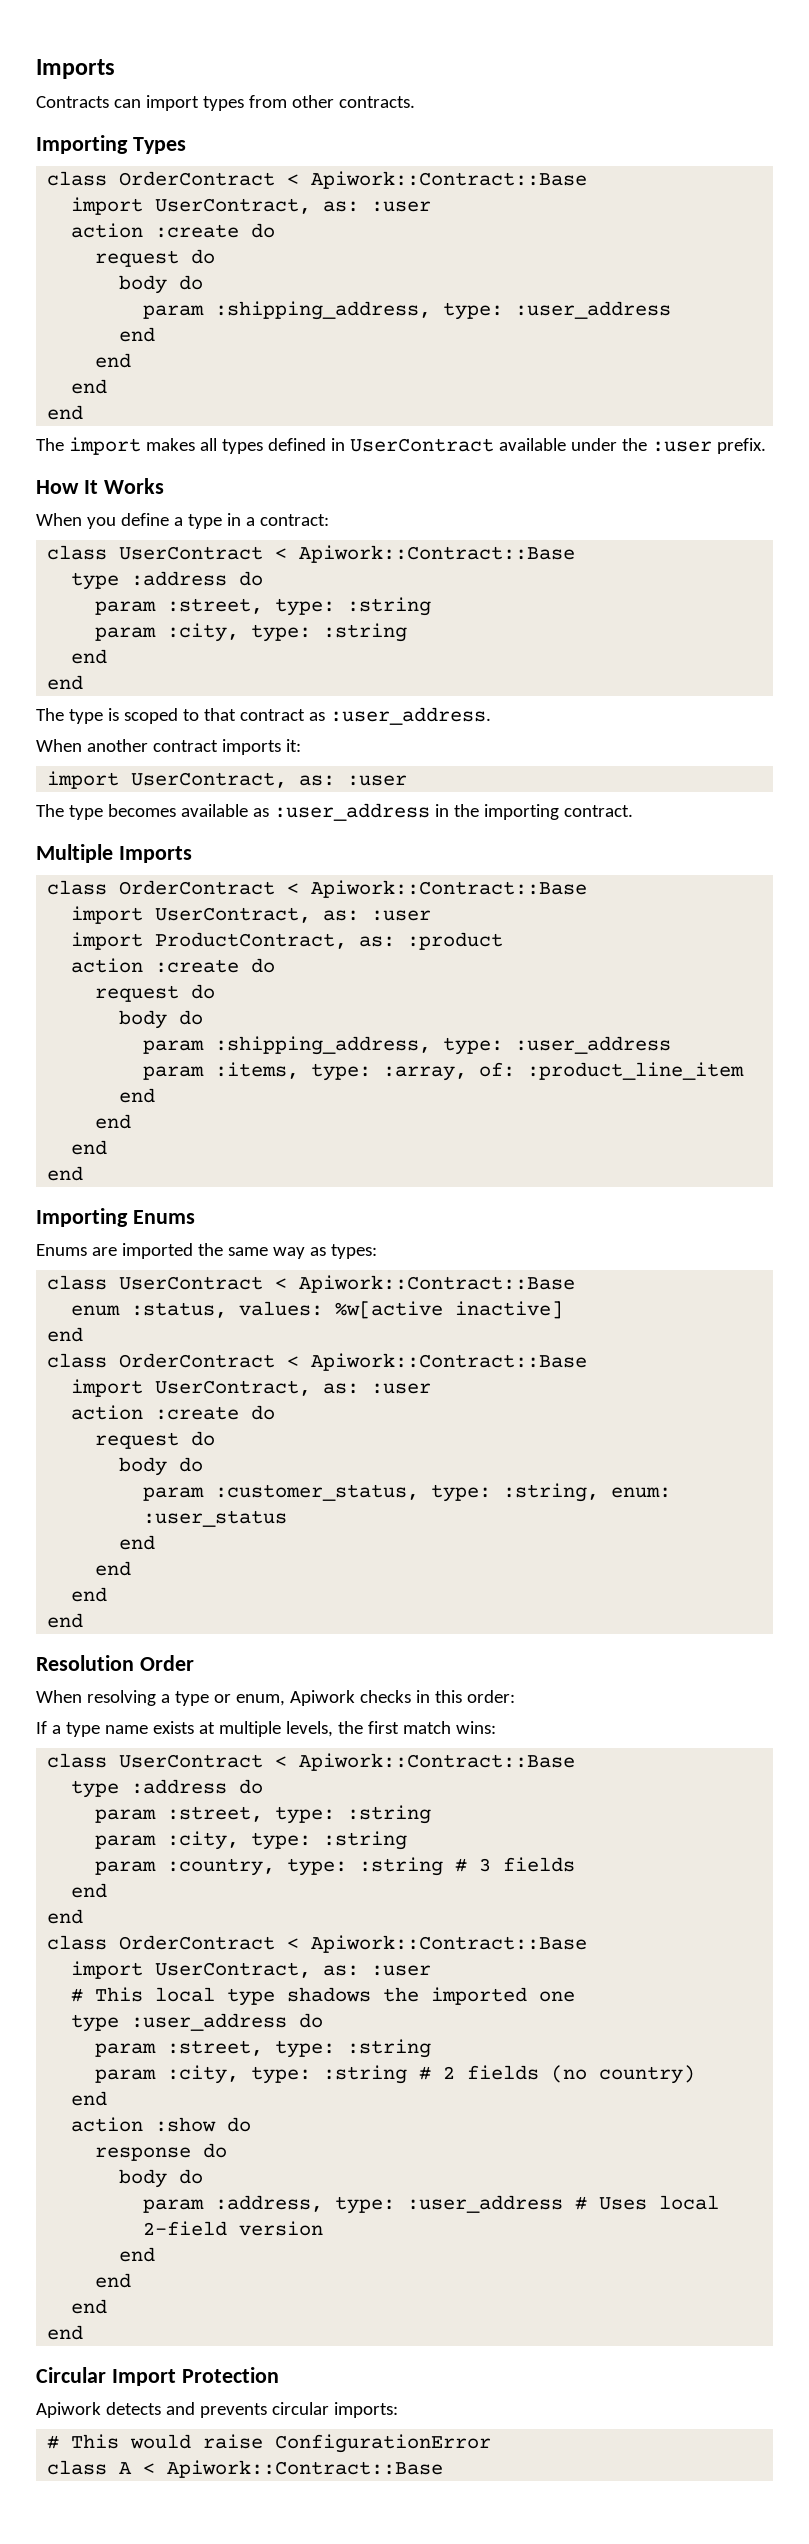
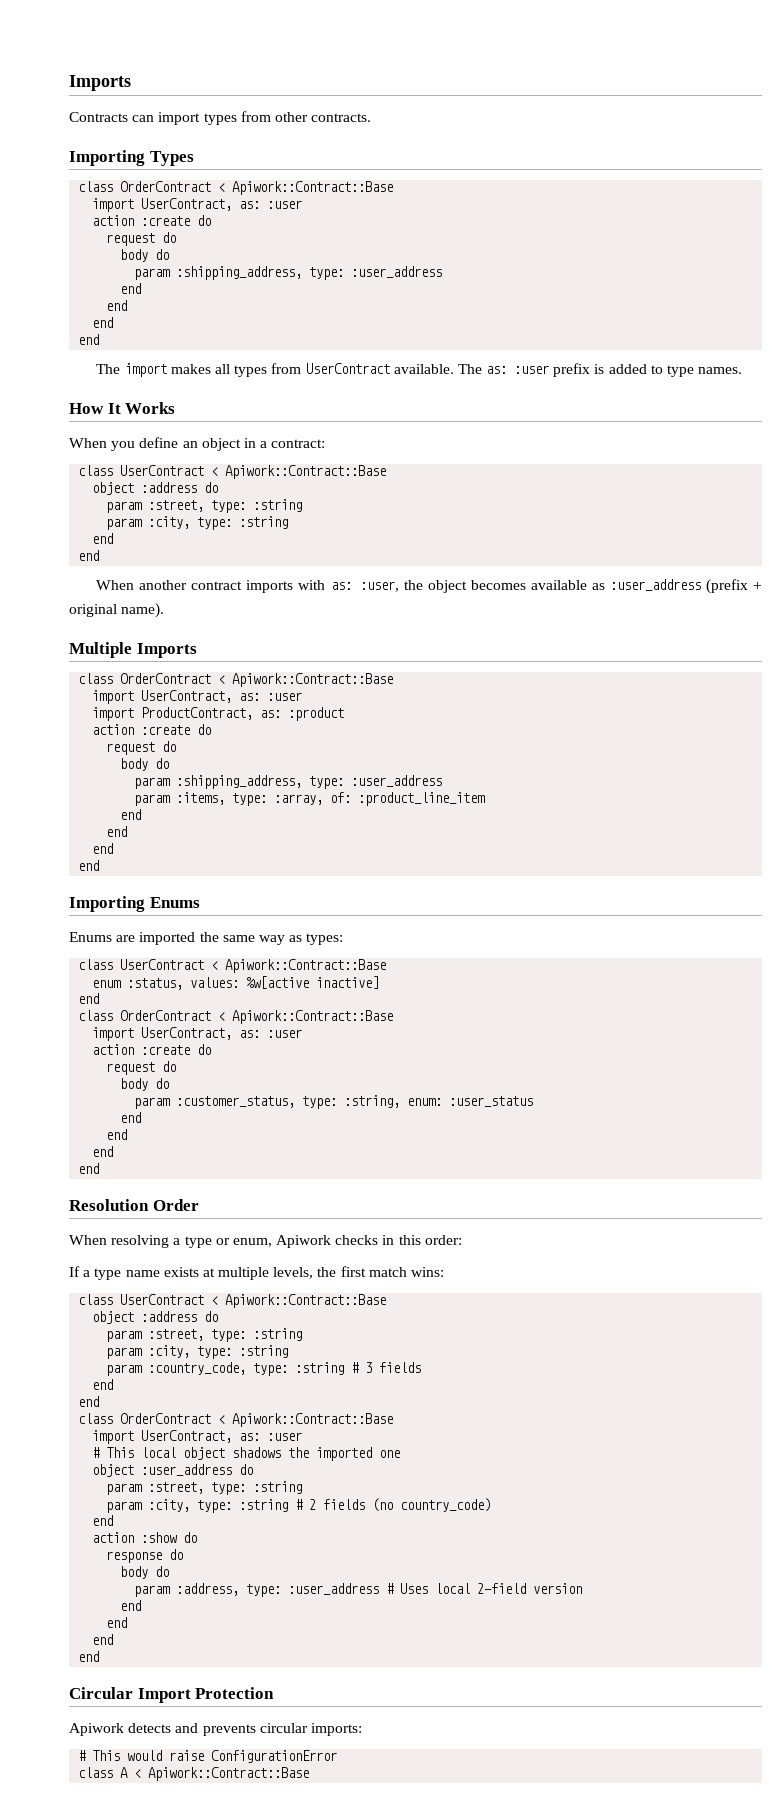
- The import makes all types defined in UserContract available under the :user prefix.
+ The import makes all types from UserContract available. The as: :user prefix is added to type names.
- When you define a type in a contract:
+ When you define an object in a contract:
  class UserContract < Apiwork::Contract::Base
- type :address do
+ object :address do
- The type is scoped to that contract as :user_address.
- When another contract imports it:
- import UserContract, as: :user
- The type becomes available as :user_address in the importing contract.
+ When another contract imports with as: :user, the object becomes available as :user_address (prefix + original name).
  If a type name exists at multiple levels, the first match wins:
  class UserContract < Apiwork::Contract::Base
- type :address do
+ object :address do
- param :country, type: :string # 3 fields
+ param :country_code, type: :string # 3 fields
- # This local type shadows the imported one
+ # This local object shadows the imported one
- type :user_address do
+ object :user_address do
- param :city, type: :string # 2 fields (no country)
+ param :city, type: :string # 2 fields (no country_code)

